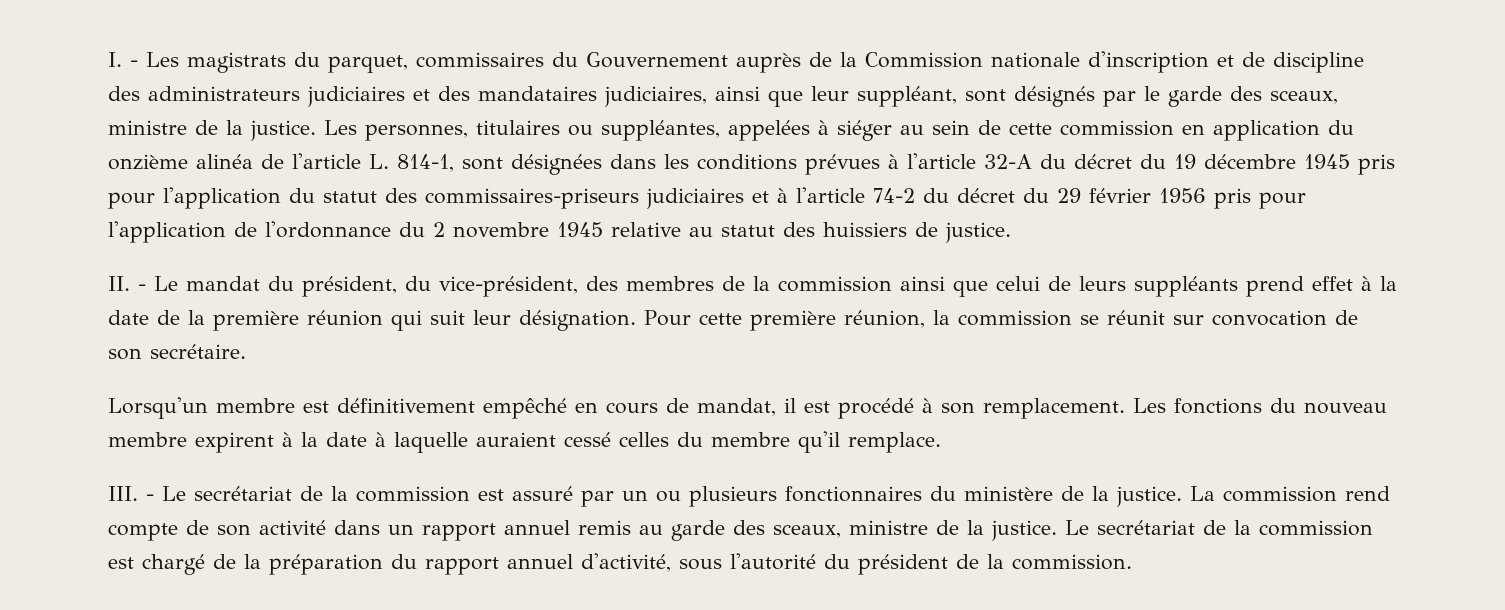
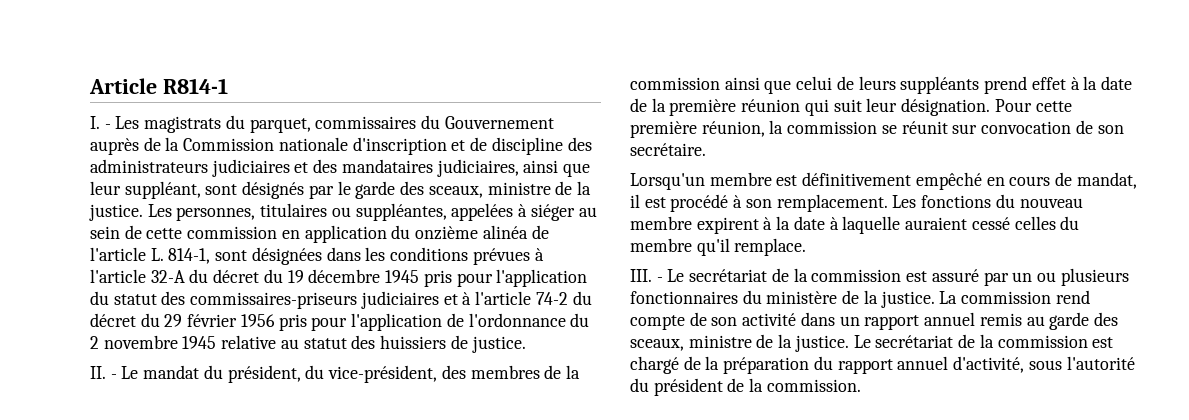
+ Article R814-1

